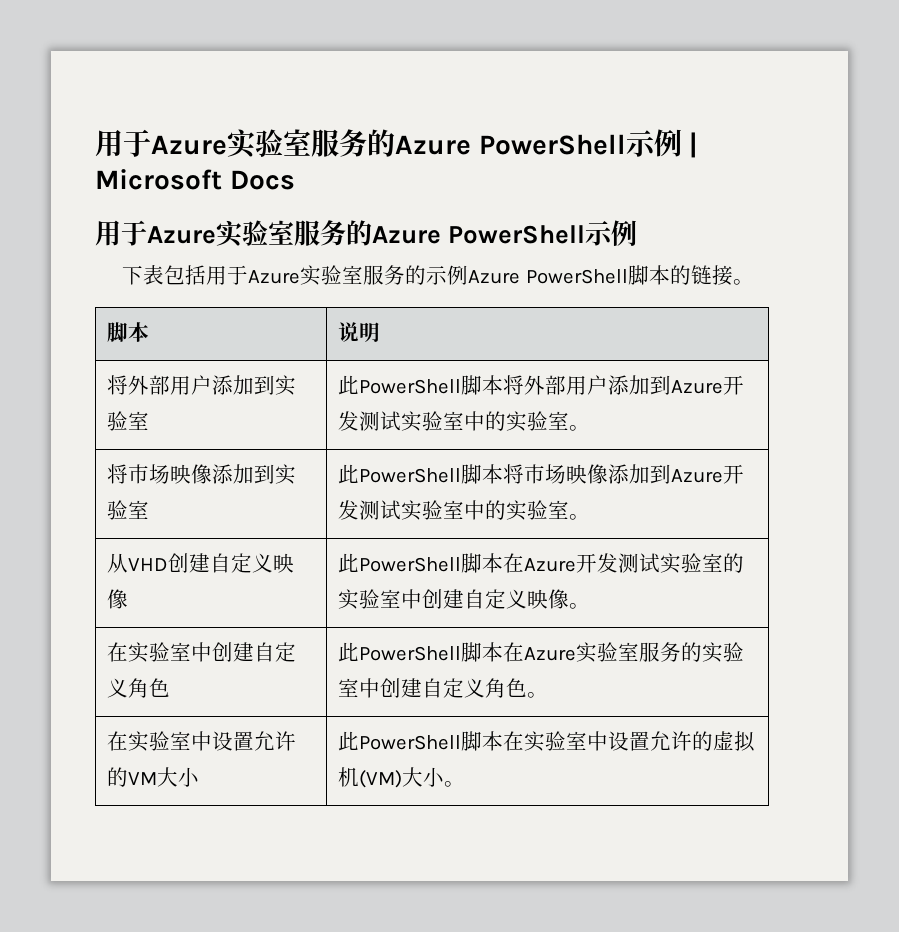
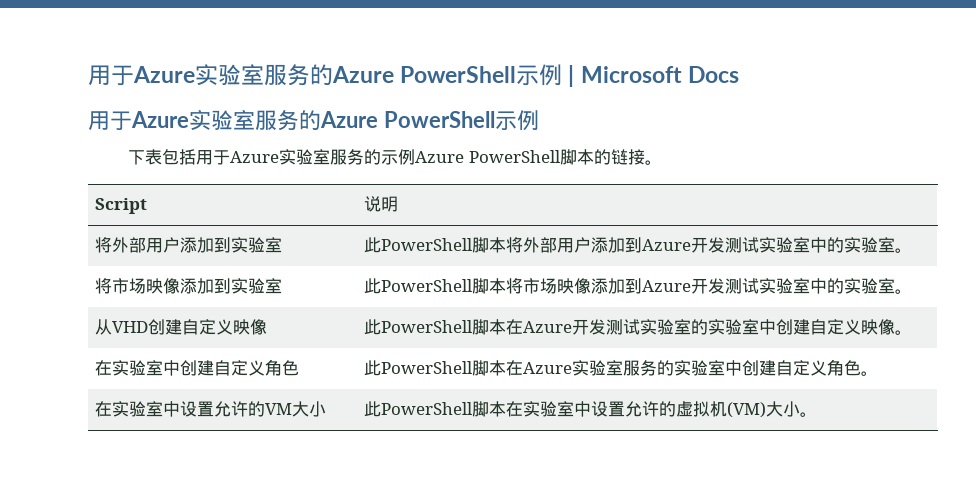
- 脚本 | 说明
+ Script | 说明

